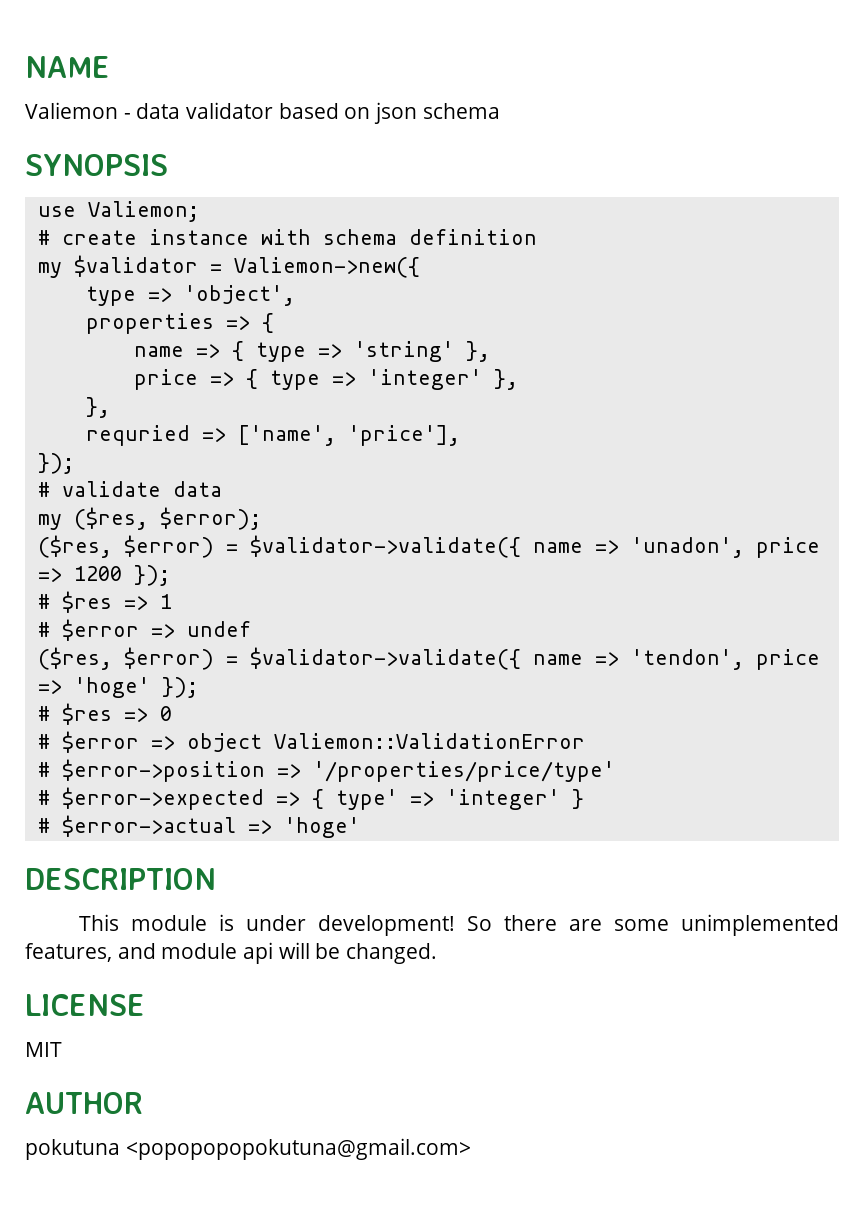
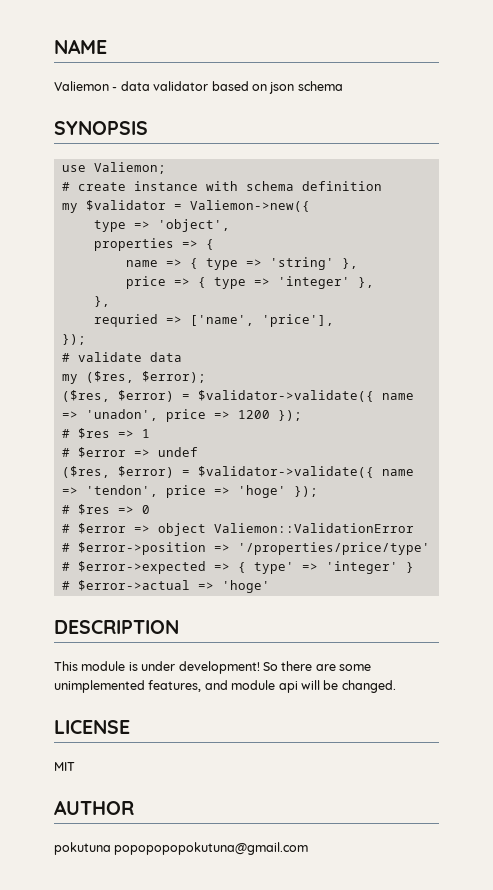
- pokutuna <popopopopokutuna@gmail.com>
+ pokutuna popopopopokutuna@gmail.com

